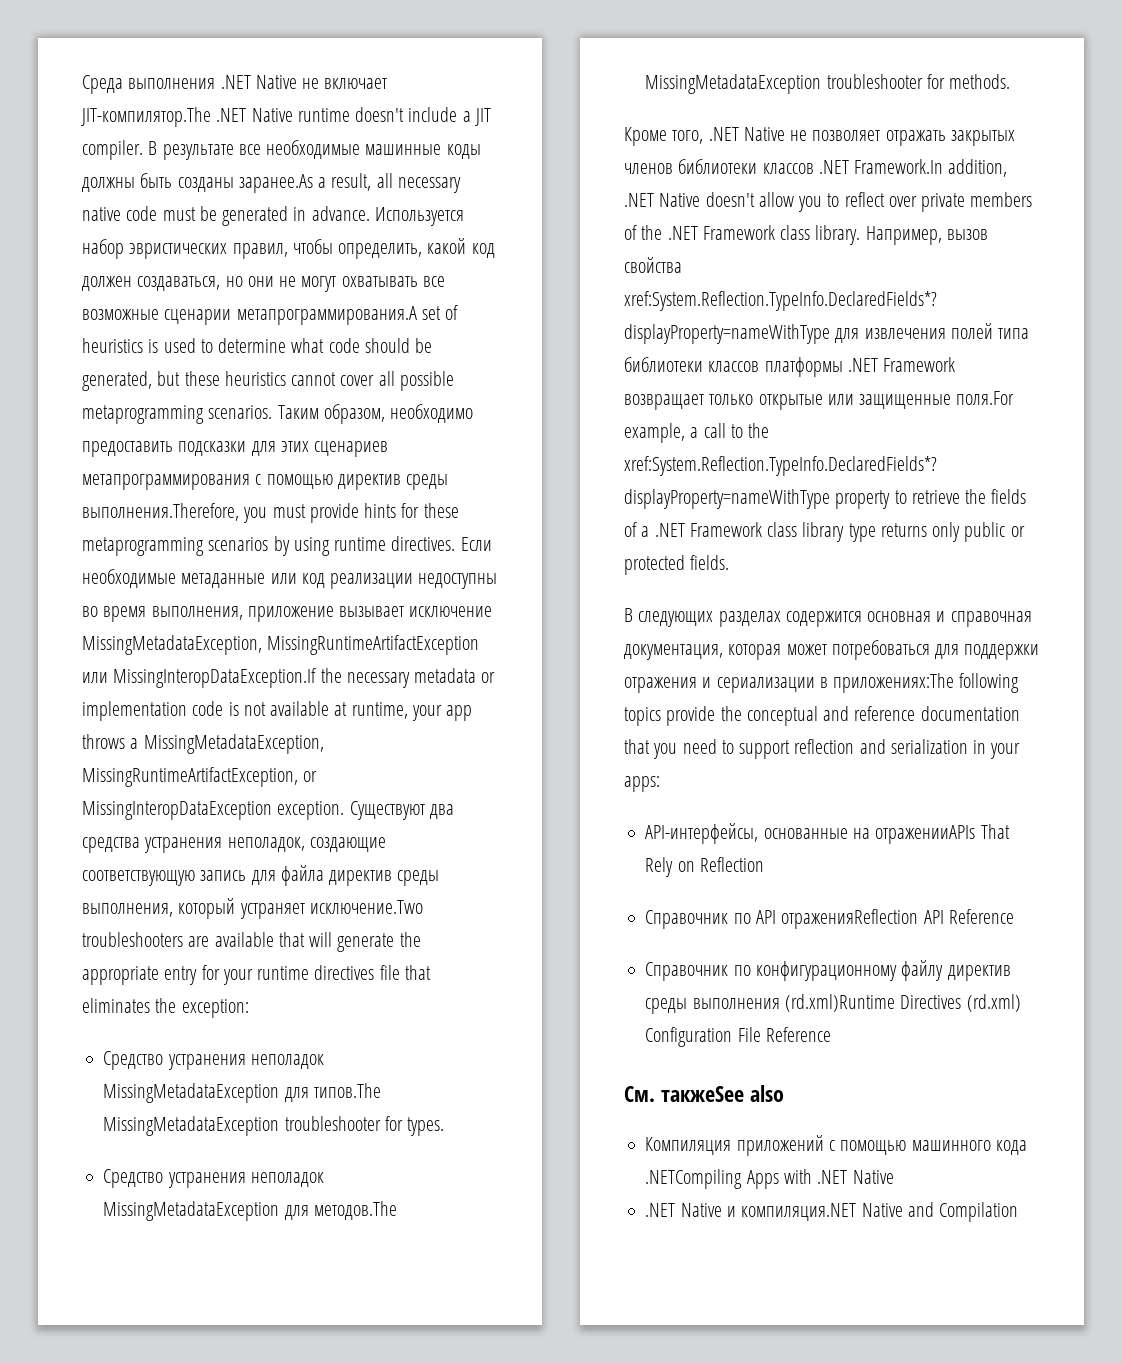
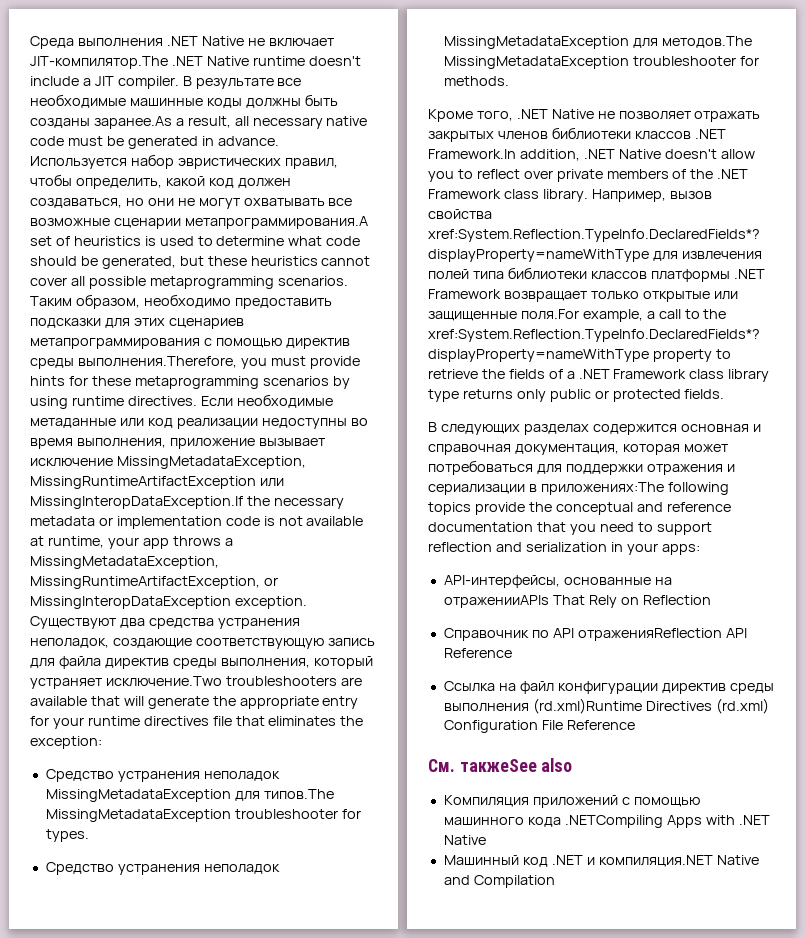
- Справочник по конфигурационному файлу директив среды выполнения (rd.xml)Runtime Directives (rd.xml) Configuration File Reference
+ Ссылка на файл конфигурации директив среды выполнения (rd.xml)Runtime Directives (rd.xml) Configuration File Reference
- .NET Native и компиляция.NET Native and Compilation
+ Машинный код .NET и компиляция.NET Native and Compilation

